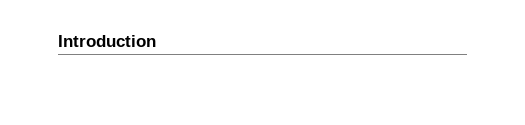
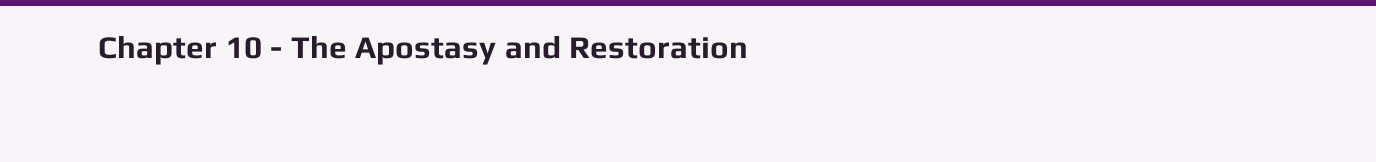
- Introduction
+ Chapter 10 - The Apostasy and Restoration

